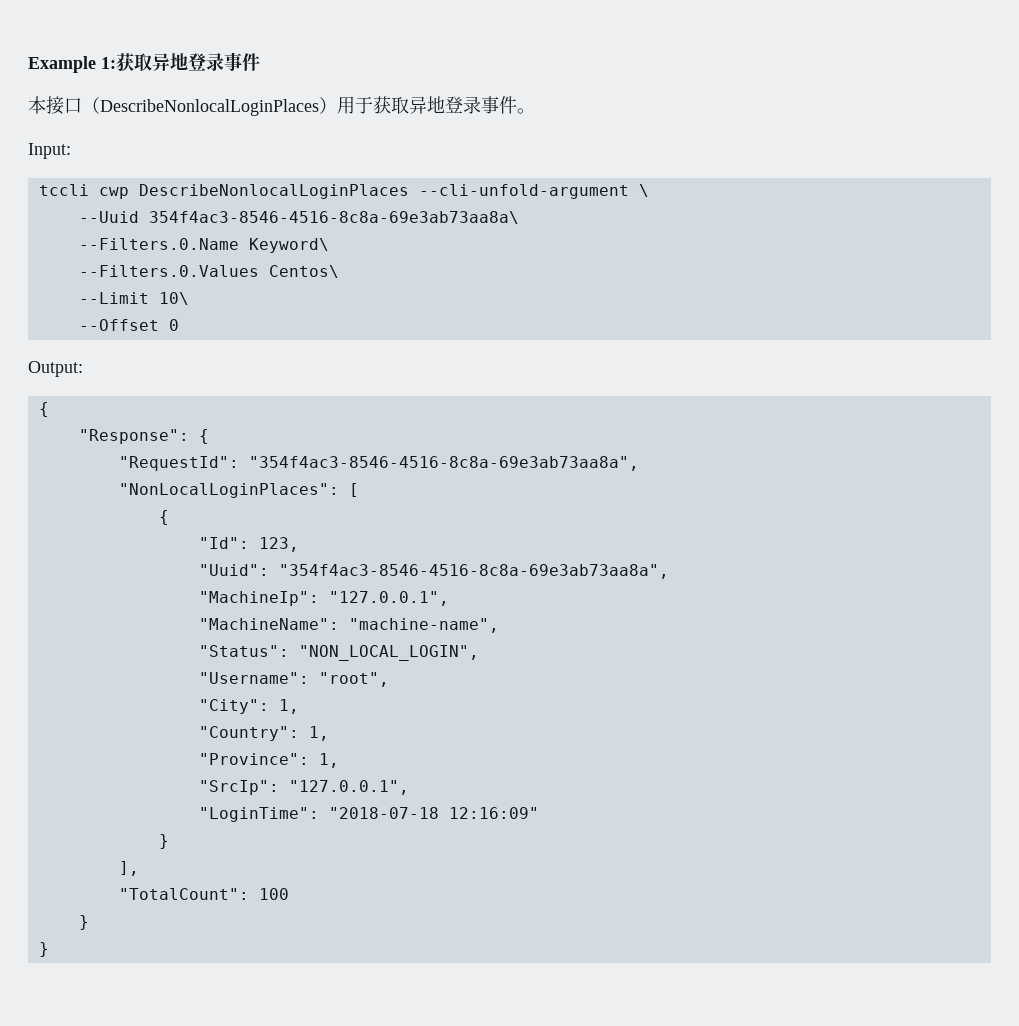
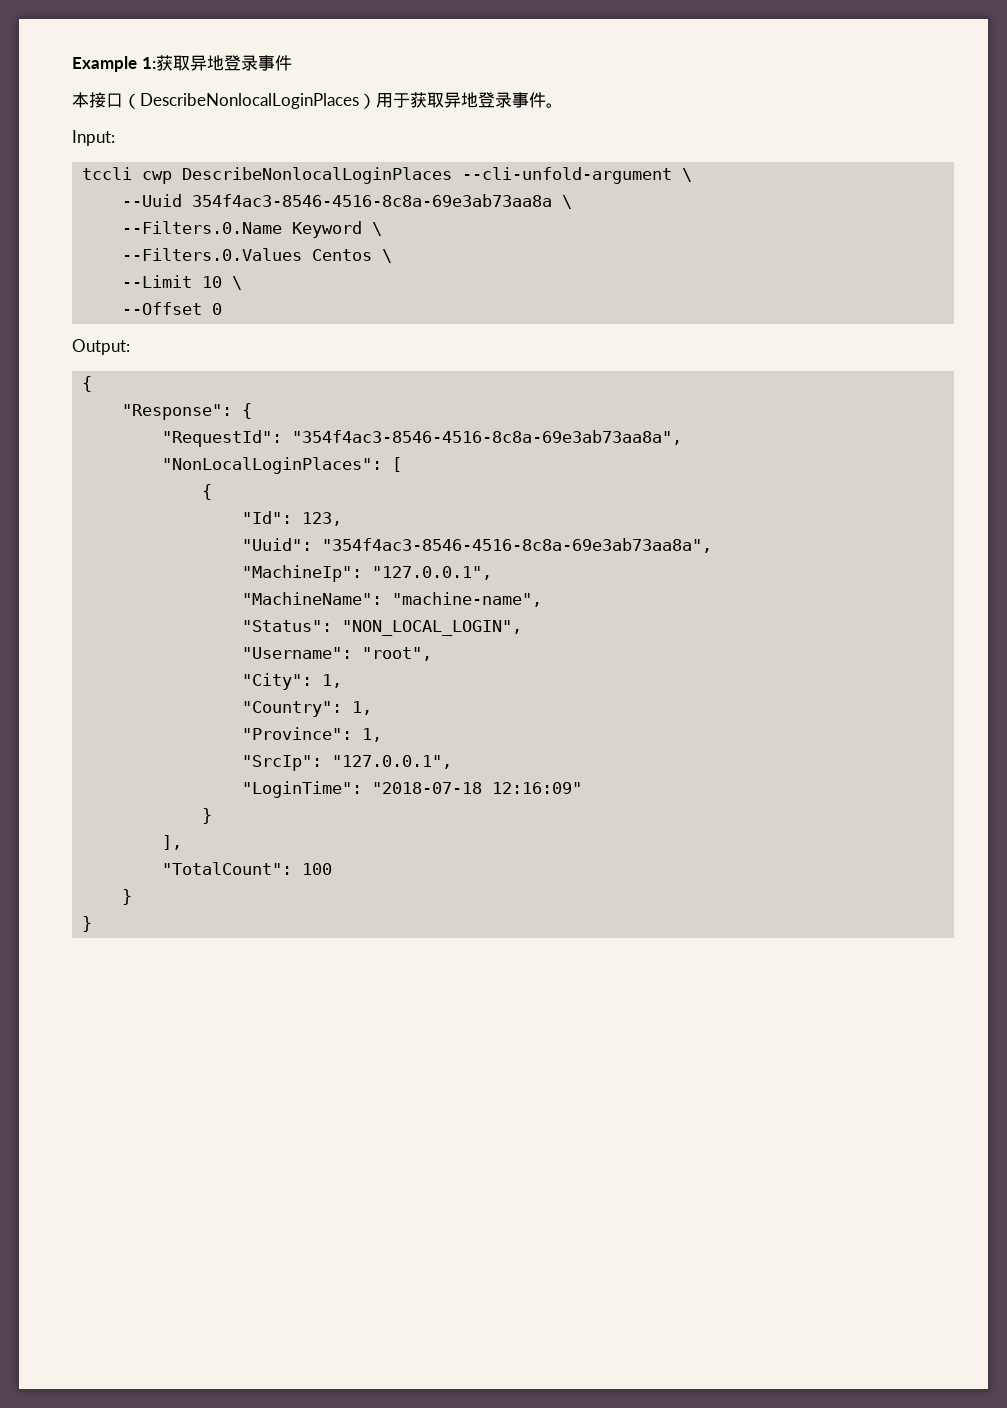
- --Uuid 354f4ac3-8546-4516-8c8a-69e3ab73aa8a\
+ --Uuid 354f4ac3-8546-4516-8c8a-69e3ab73aa8a \
- --Filters.0.Name Keyword\
+ --Filters.0.Name Keyword \
- --Filters.0.Values Centos\
+ --Filters.0.Values Centos \
- --Limit 10\
+ --Limit 10 \

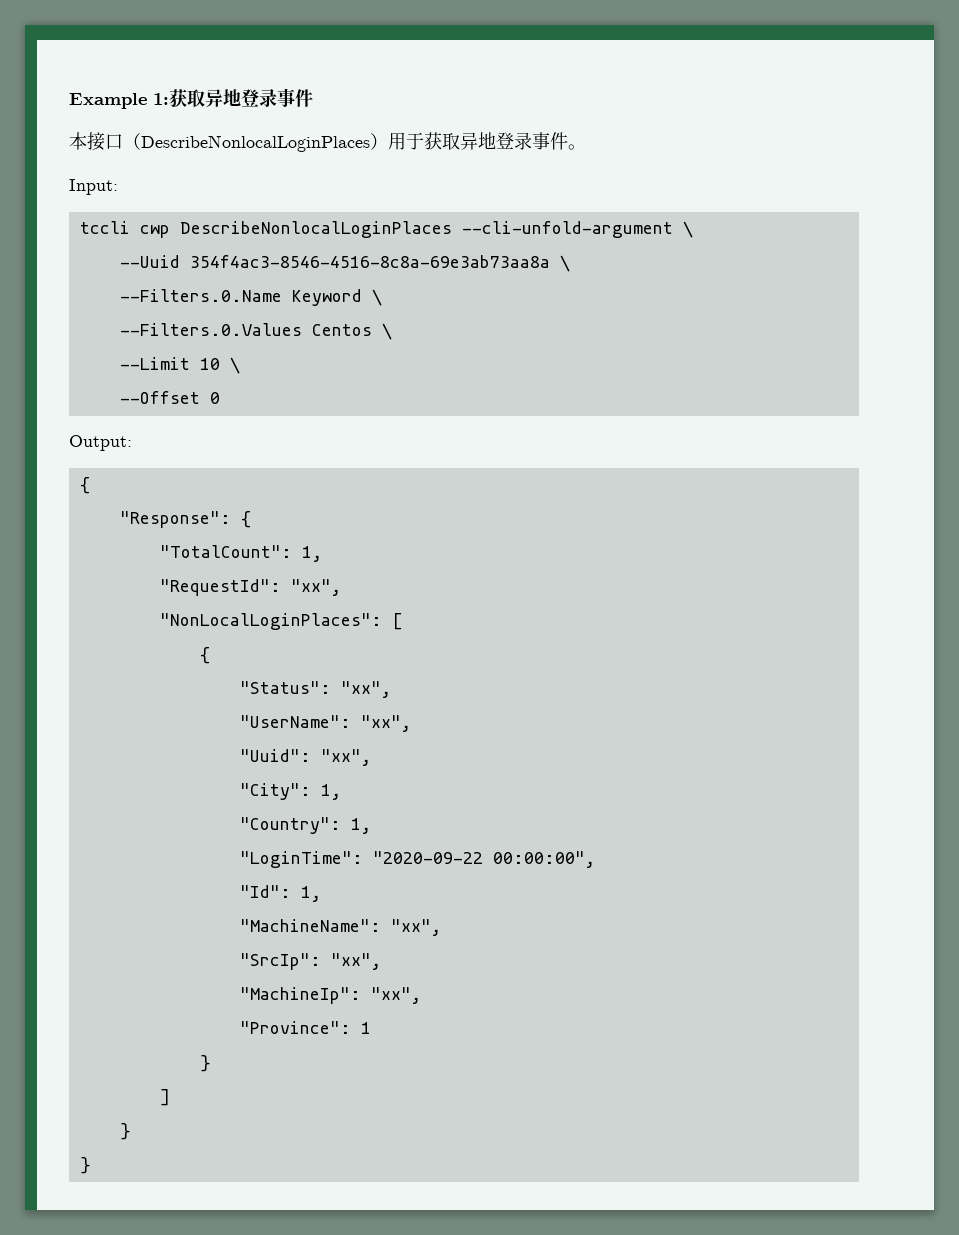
+ "TotalCount": 1,
- "RequestId": "354f4ac3-8546-4516-8c8a-69e3ab73aa8a",
+ "RequestId": "xx",
- "Id": 123,
- "Uuid": "354f4ac3-8546-4516-8c8a-69e3ab73aa8a",
- "MachineIp": "127.0.0.1",
- "MachineName": "machine-name",
- "Status": "NON_LOCAL_LOGIN",
- "Username": "root",
+ "Status": "xx",
+ "UserName": "xx",
+ "Uuid": "xx",
- "Province": 1,
+ "LoginTime": "2020-09-22 00:00:00",
+ "Id": 1,
+ "MachineName": "xx",
- "SrcIp": "127.0.0.1",
- "LoginTime": "2018-07-18 12:16:09"
+ "SrcIp": "xx",
+ "MachineIp": "xx",
+ "Province": 1
  }
- ],
- "TotalCount": 100
+ ]

